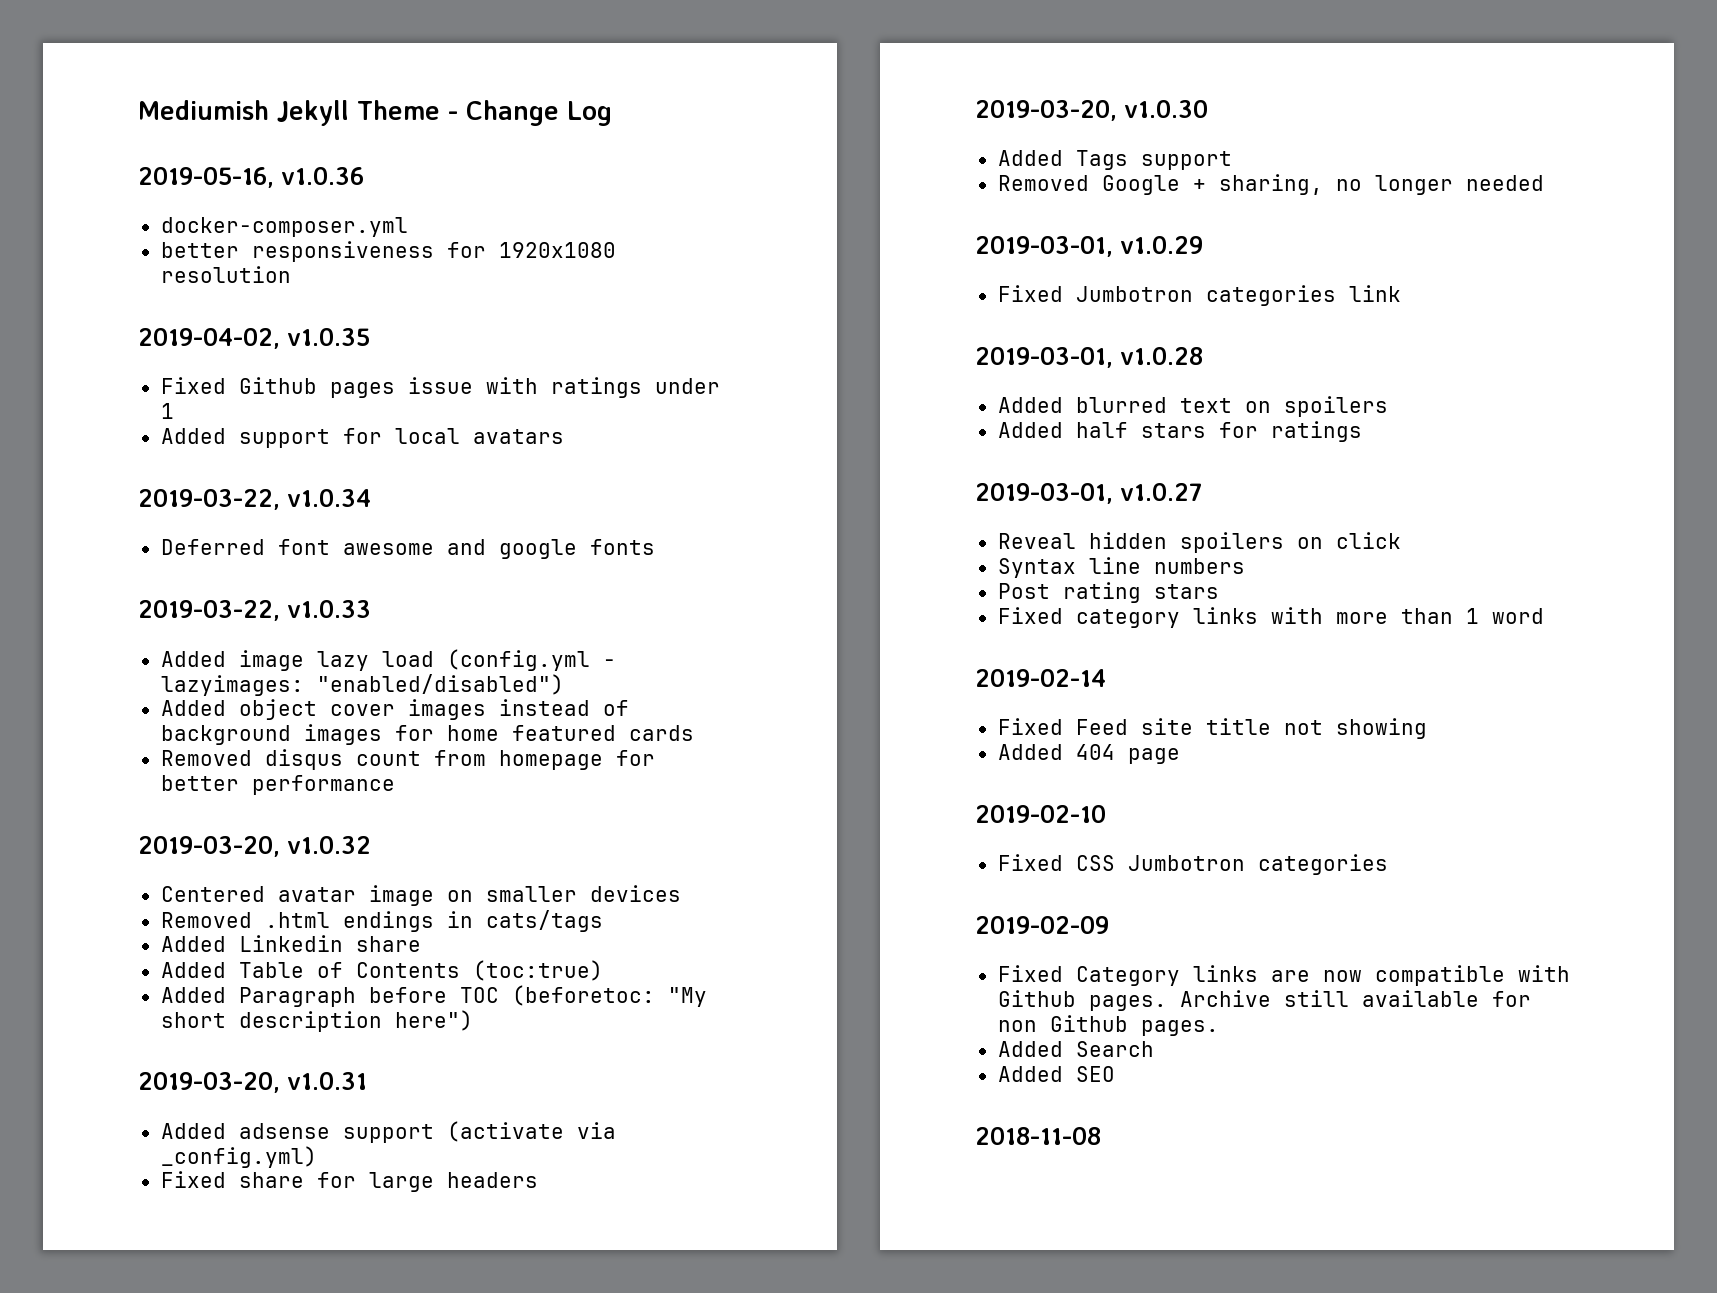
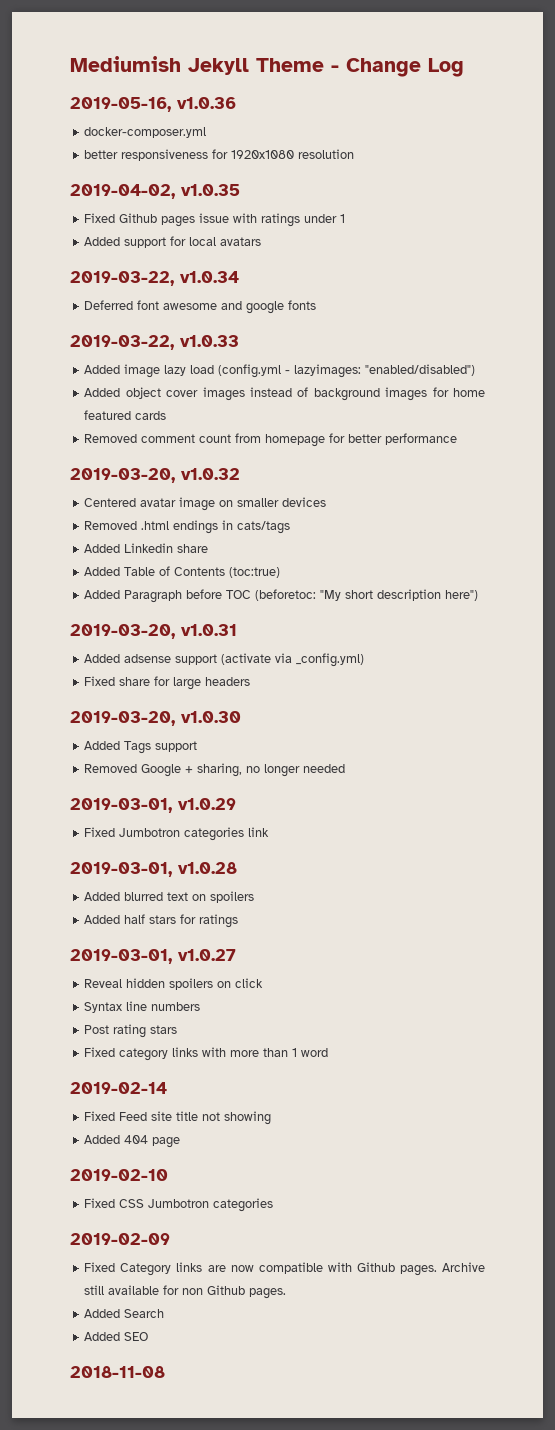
- Removed disqus count from homepage for better performance
+ Removed comment count from homepage for better performance

